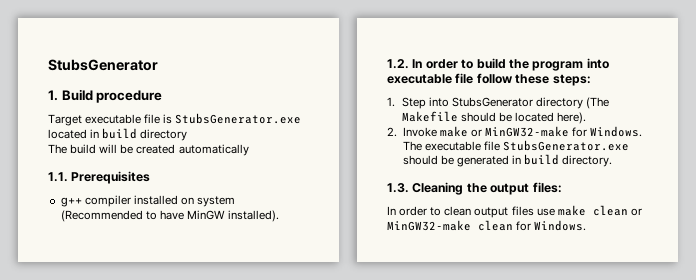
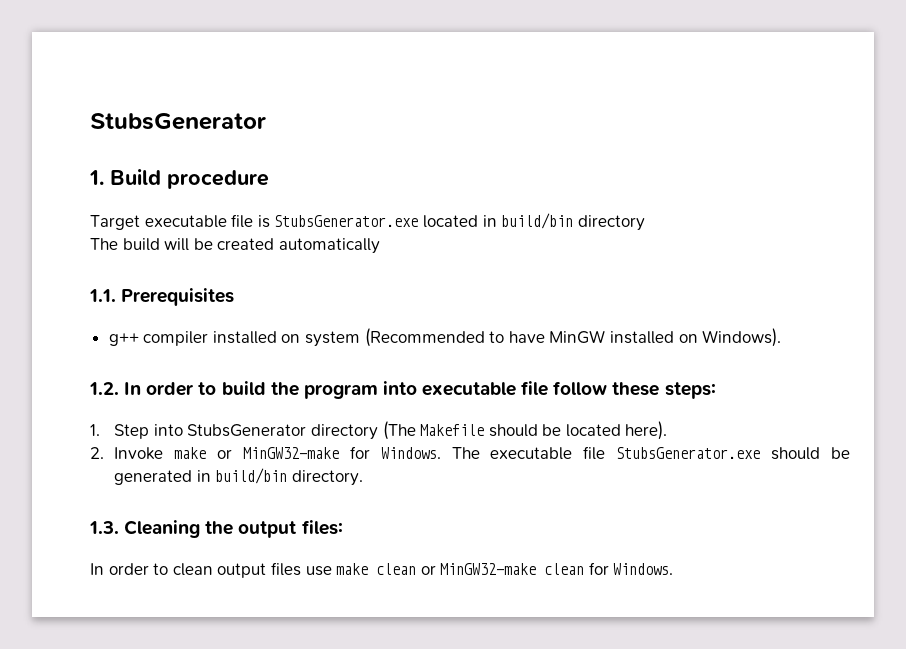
- Target executable file is StubsGenerator.exe located in build directory
+ Target executable file is StubsGenerator.exe located in build/bin directory
- g++ compiler installed on system (Recommended to have MinGW installed).
+ g++ compiler installed on system (Recommended to have MinGW installed on Windows).
- The executable file StubsGenerator.exe should be generated in build directory.
+ The executable file StubsGenerator.exe should be generated in build/bin directory.

